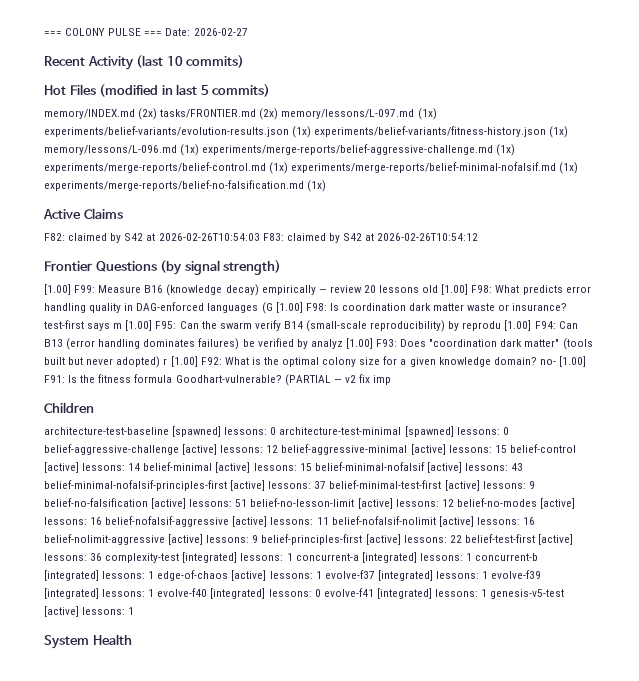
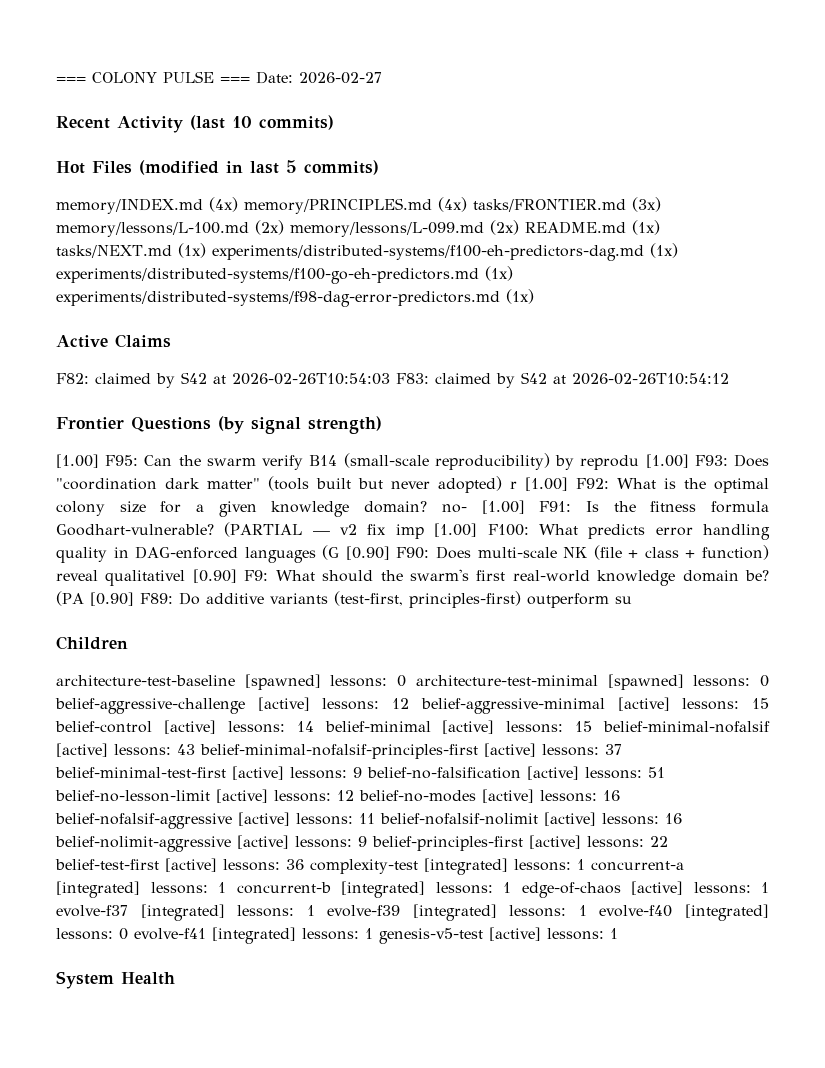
- memory/INDEX.md (2x) tasks/FRONTIER.md (2x) memory/lessons/L-097.md (1x) experiments/belief-variants/evolution-results.json (1x) experiments/belief-variants/fitness-history.json (1x) memory/lessons/L-096.md (1x) experiments/merge-reports/belief-aggressive-challenge.md (1x) experiments/merge-reports/belief-control.md (1x) experiments/merge-reports/belief-minimal-nofalsif.md (1x) experiments/merge-reports/belief-no-falsification.md (1x)
+ memory/INDEX.md (4x) memory/PRINCIPLES.md (4x) tasks/FRONTIER.md (3x) memory/lessons/L-100.md (2x) memory/lessons/L-099.md (2x) README.md (1x) tasks/NEXT.md (1x) experiments/distributed-systems/f100-eh-predictors-dag.md (1x) experiments/distributed-systems/f100-go-eh-predictors.md (1x) experiments/distributed-systems/f98-dag-error-predictors.md (1x)
- [1.00] F99: Measure B16 (knowledge decay) empirically — review 20 lessons old [1.00] F98: What predicts error handling quality in DAG-enforced languages (G [1.00] F98: Is coordination dark matter waste or insurance? test-first says m [1.00] F95: Can the swarm verify B14 (small-scale reproducibility) by reprodu [1.00] F94: Can B13 (error handling dominates failures) be verified by analyz [1.00] F93: Does "coordination dark matter" (tools built but never adopted) r [1.00] F92: What is the optimal colony size for a given knowledge domain? no- [1.00] F91: Is the fitness formula Goodhart-vulnerable?
+ [1.00] F95: Can the swarm verify B14 (small-scale reproducibility) by reprodu [1.00] F93: Does "coordination dark matter" (tools built but never adopted) r [1.00] F92: What is the optimal colony size for a given knowledge domain? no- [1.00] F91: Is the fitness formula Goodhart-vulnerable?
- (PARTIAL — v2 fix imp
+ (PARTIAL — v2 fix imp [1.00] F100: What predicts error handling quality in DAG-enforced languages (G [0.90] F90: Does multi-scale NK (file + class + function) reveal qualitativel [0.90] F9: What should the swarm's first real-world knowledge domain be? (PA [0.90] F89: Do additive variants (test-first, principles-first) outperform su

